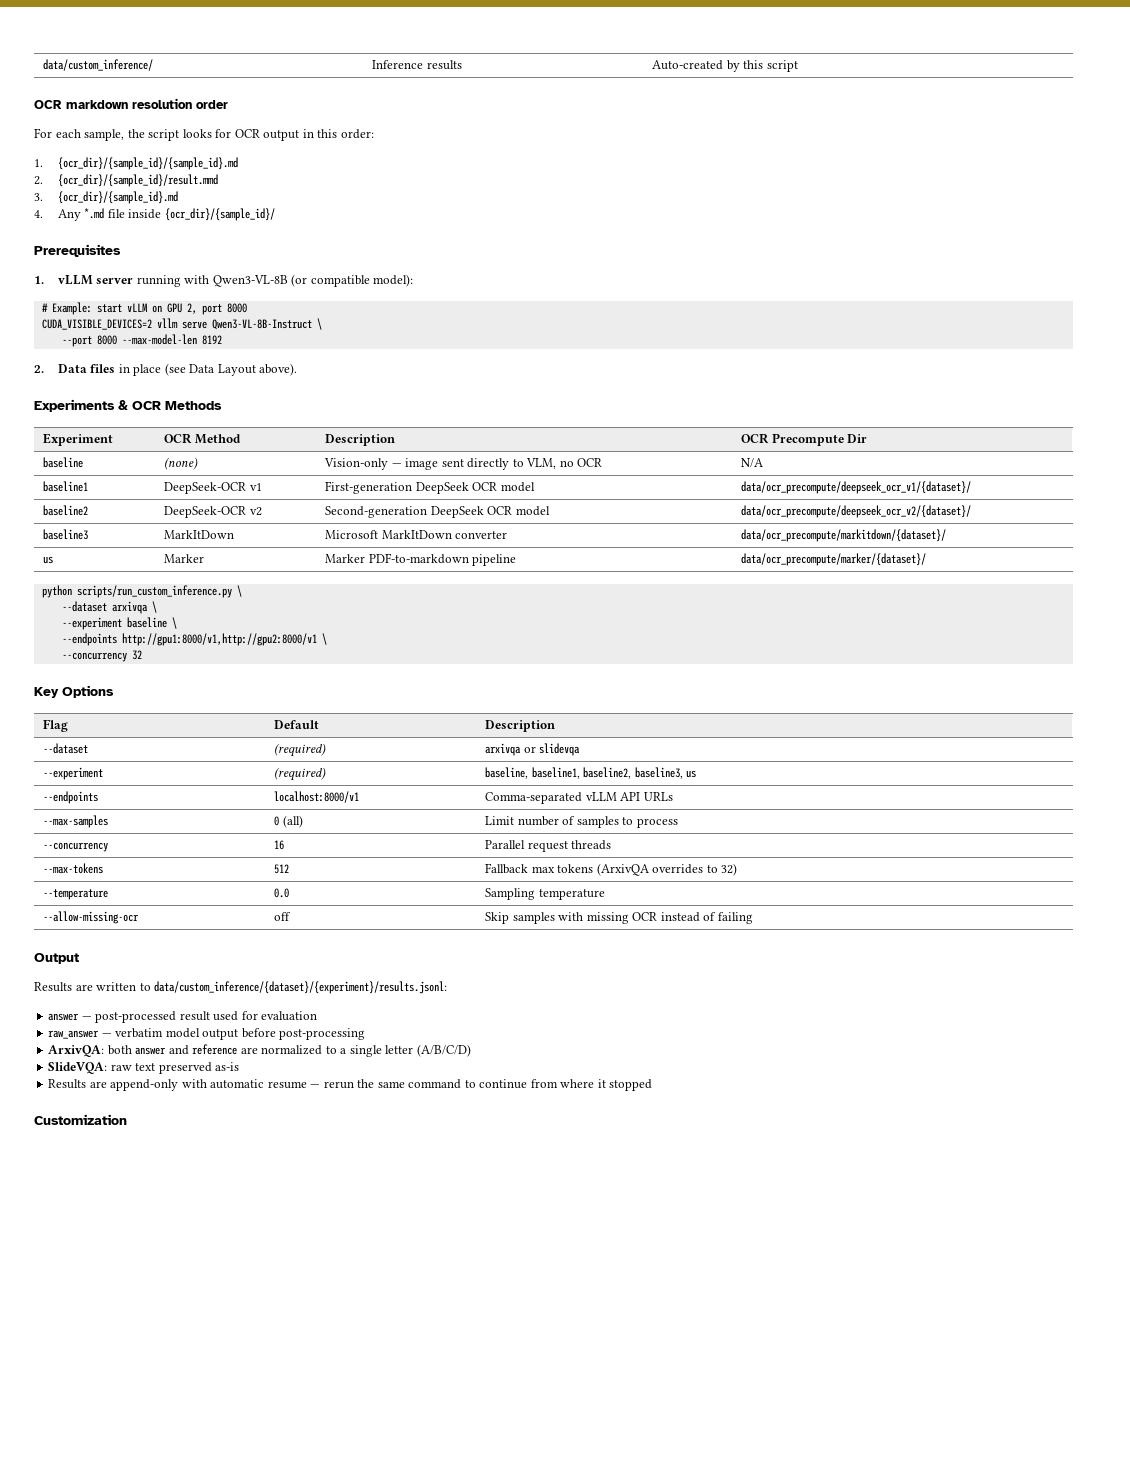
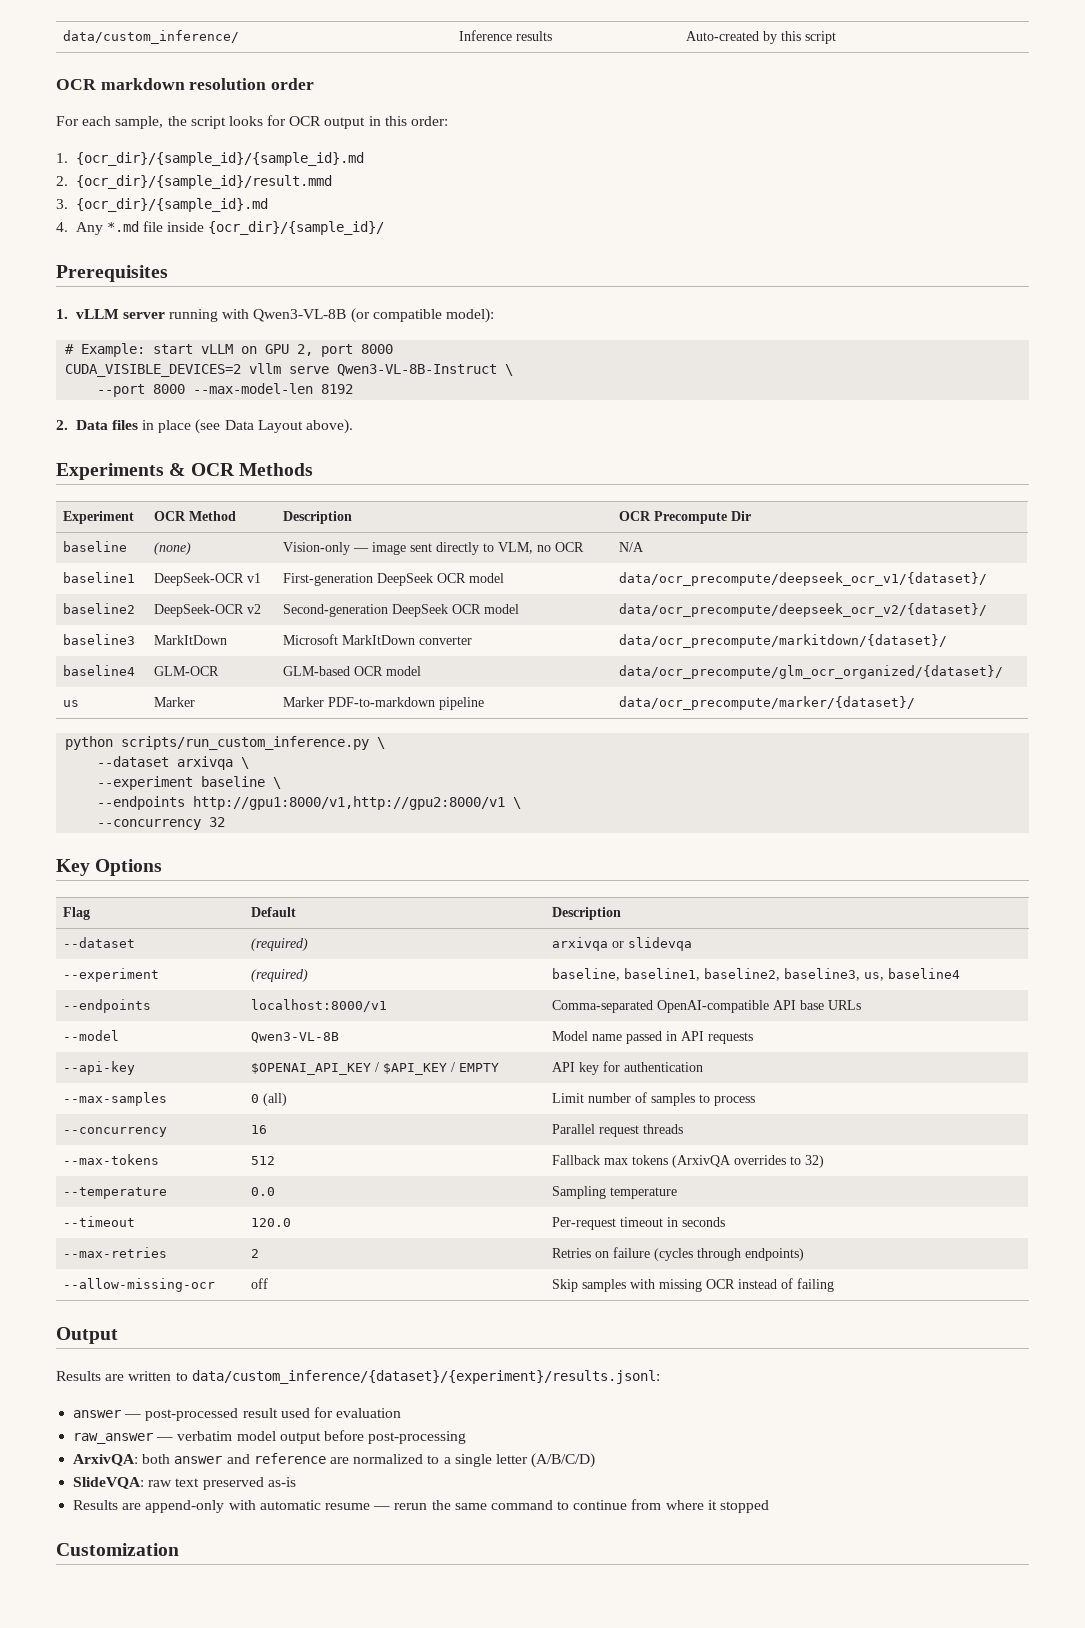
+ baseline4 | GLM-OCR | GLM-based OCR model | data/ocr_precompute/glm_ocr_organized/{dataset}/
- --experiment | (required) | baseline, baseline1, baseline2, baseline3, us
+ --experiment | (required) | baseline, baseline1, baseline2, baseline3, us, baseline4
- --endpoints | localhost:8000/v1 | Comma-separated vLLM API URLs
+ --endpoints | localhost:8000/v1 | Comma-separated OpenAI-compatible API base URLs
+ --model | Qwen3-VL-8B | Model name passed in API requests
+ --api-key | $OPENAI_API_KEY / $API_KEY / EMPTY | API key for authentication
+ --timeout | 120.0 | Per-request timeout in seconds
+ --max-retries | 2 | Retries on failure (cycles through endpoints)

